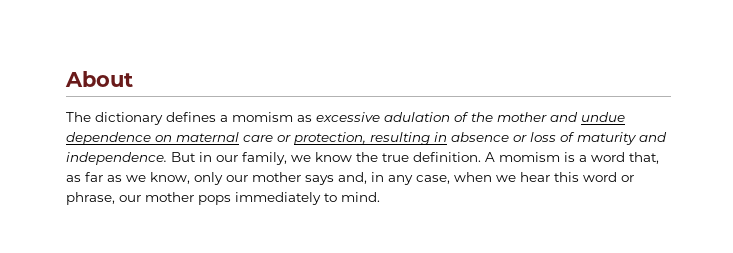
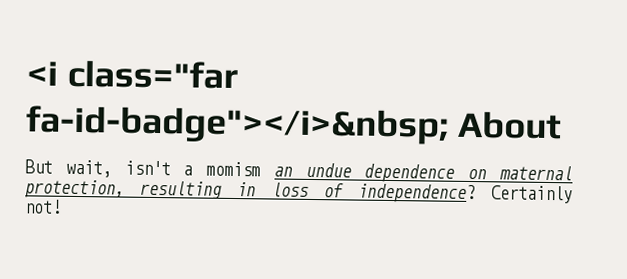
- About
- The dictionary defines a momism as excessive adulation of the mother and undue dependence on maternal care or protection, resulting in absence or loss of maturity and independence. But in our family, we know the true definition. A momism is a word that, as far as we know, only our mother says and, in any case, when we hear this word or phrase, our mother pops immediately to mind.
+ <i class="far fa-id-badge"></i>&nbsp; About
+ But wait, isn't a momism an undue dependence on maternal protection, resulting in loss of independence? Certainly not!

